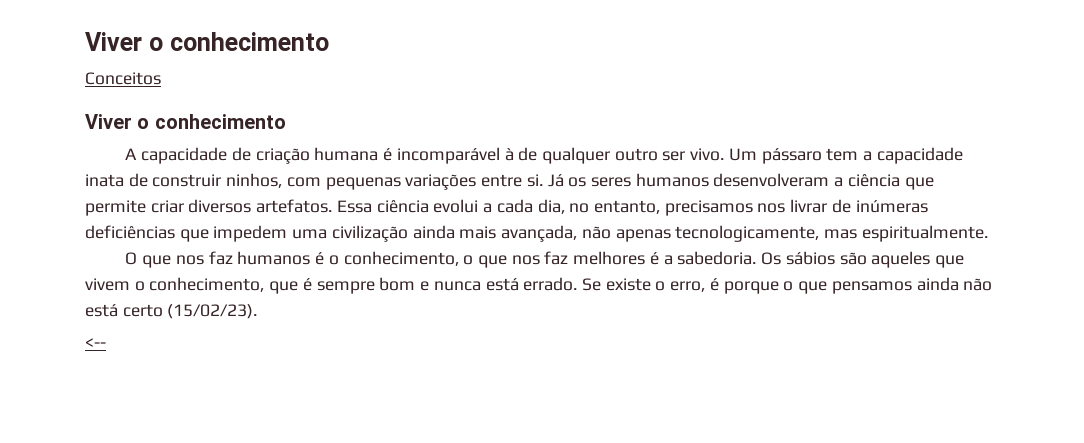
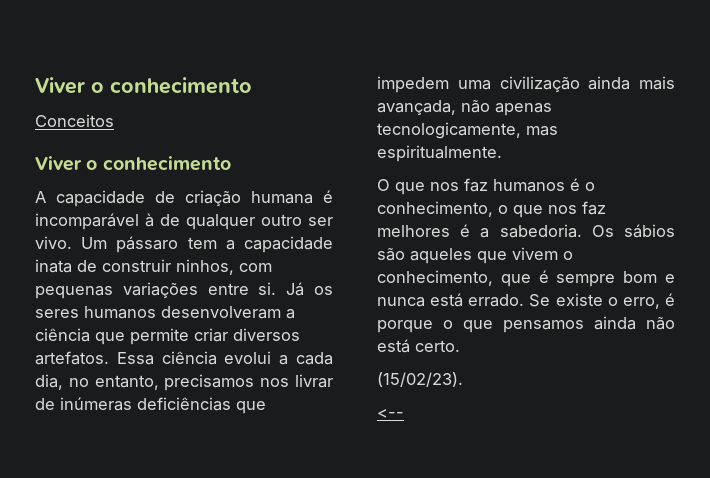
- Se existe o erro, é porque o que pensamos ainda não está certo (15/02/23).
+ Se existe o erro, é porque o que pensamos ainda não está certo.
+ (15/02/23).

